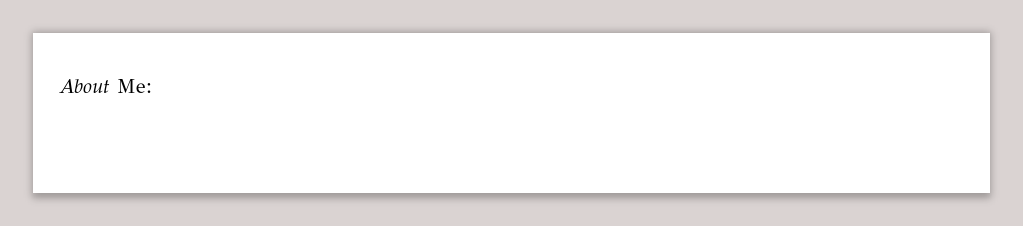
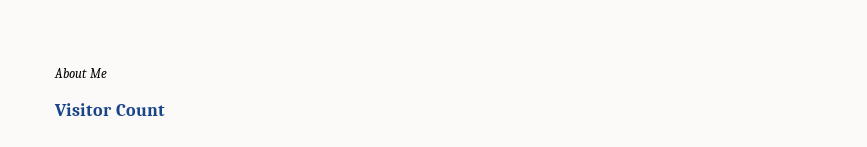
- About Me:
+ About Me
+ Visitor Count

